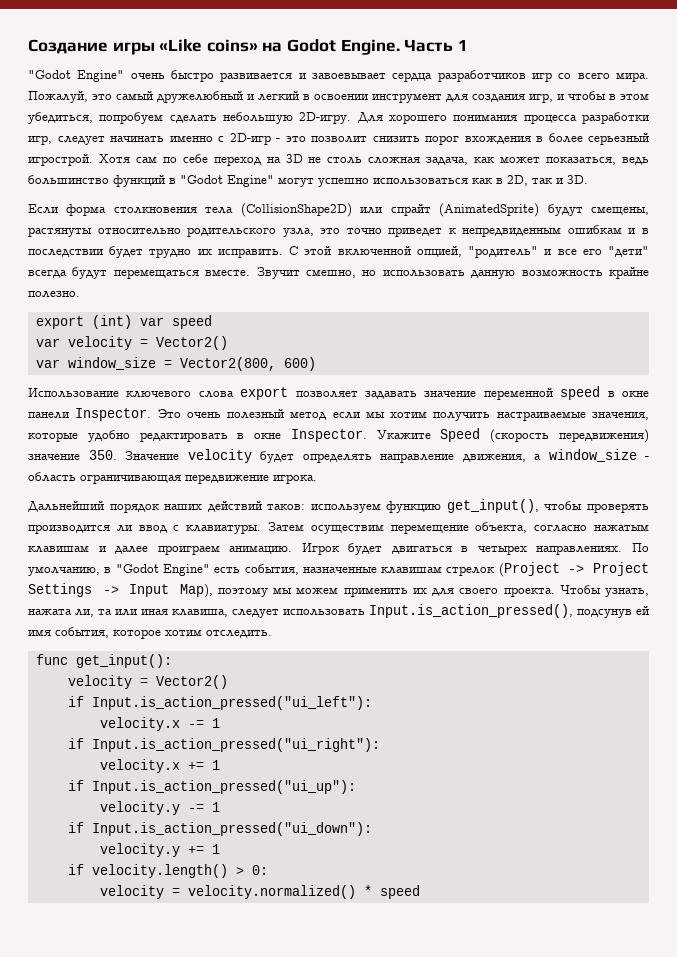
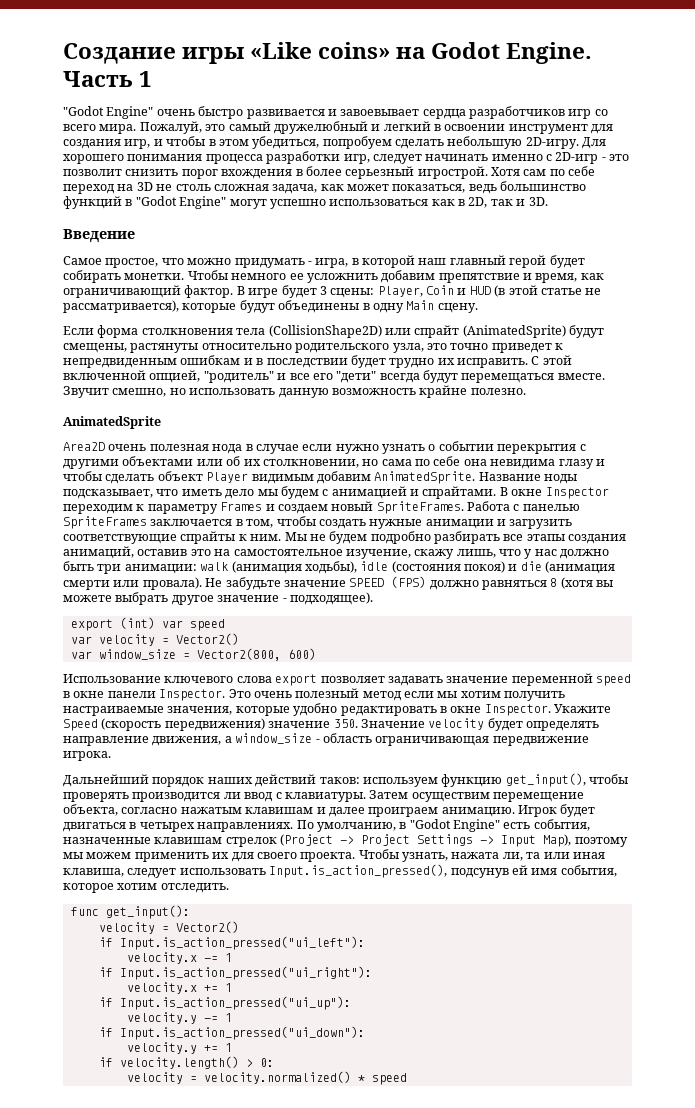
+ Введение
+ Самое простое, что можно придумать - игра, в которой наш главный герой будет собирать монетки. Чтобы немного ее усложнить добавим препятствие и время, как ограничивающий фактор. В игре будет 3 сцены: Player, Coin и HUD (в этой статье не рассматривается), которые будут объединены в одну Main сцену.
+ AnimatedSprite
+ Area2D очень полезная нода в случае если нужно узнать о событии перекрытия с другими объектами или об их столкновении, но сама по себе она невидима глазу и чтобы сделать объект Player видимым добавим AnimatedSprite. Название ноды подсказывает, что иметь дело мы будем с анимацией и спрайтами. В окне Inspector переходим к параметру Frames и создаем новый SpriteFrames. Работа с панелью SpriteFrames заключается в том, чтобы создать нужные анимации и загрузить соответствующие спрайты к ним. Мы не будем подробно разбирать все этапы создания анимаций, оставив это на самостоятельное изучение, скажу лишь, что у нас должно быть три анимации: walk (анимация ходьбы), idle (состояния покоя) и die (анимация смерти или провала). Не забудьте значение SPEED (FPS) должно равняться 8 (хотя вы можете выбрать другое значение - подходящее).

